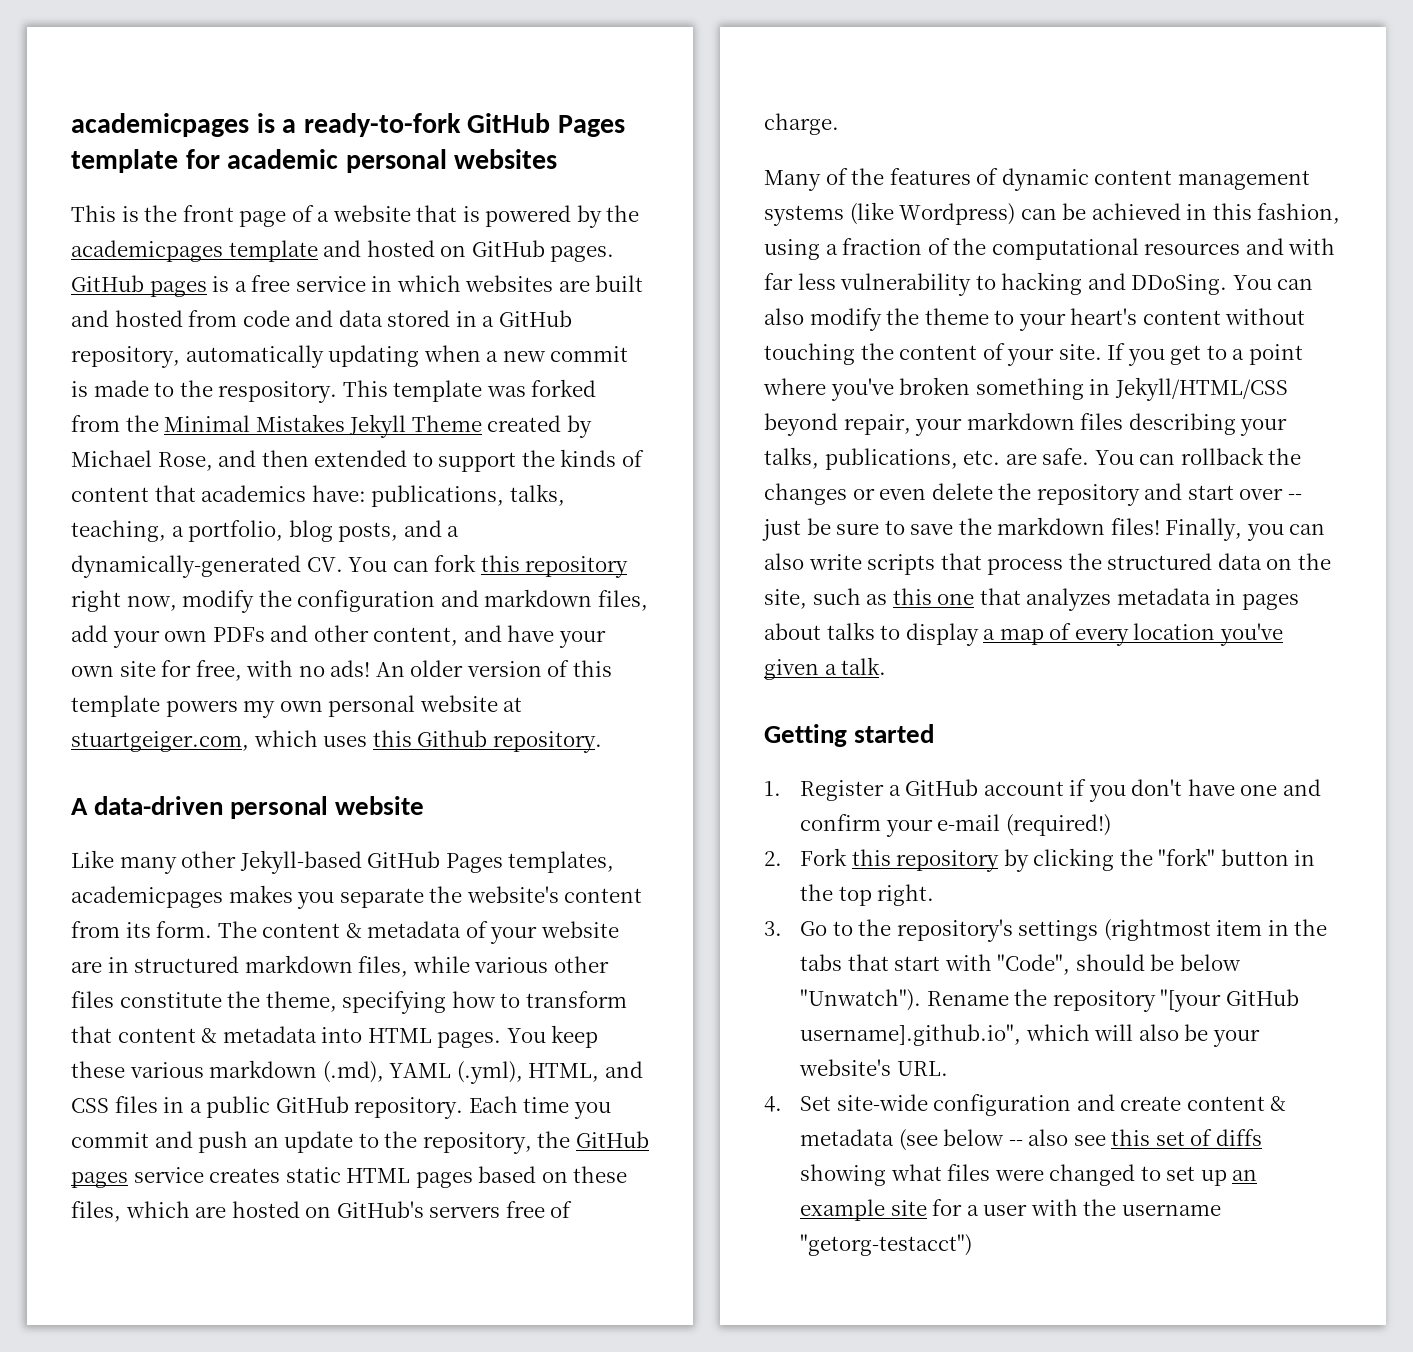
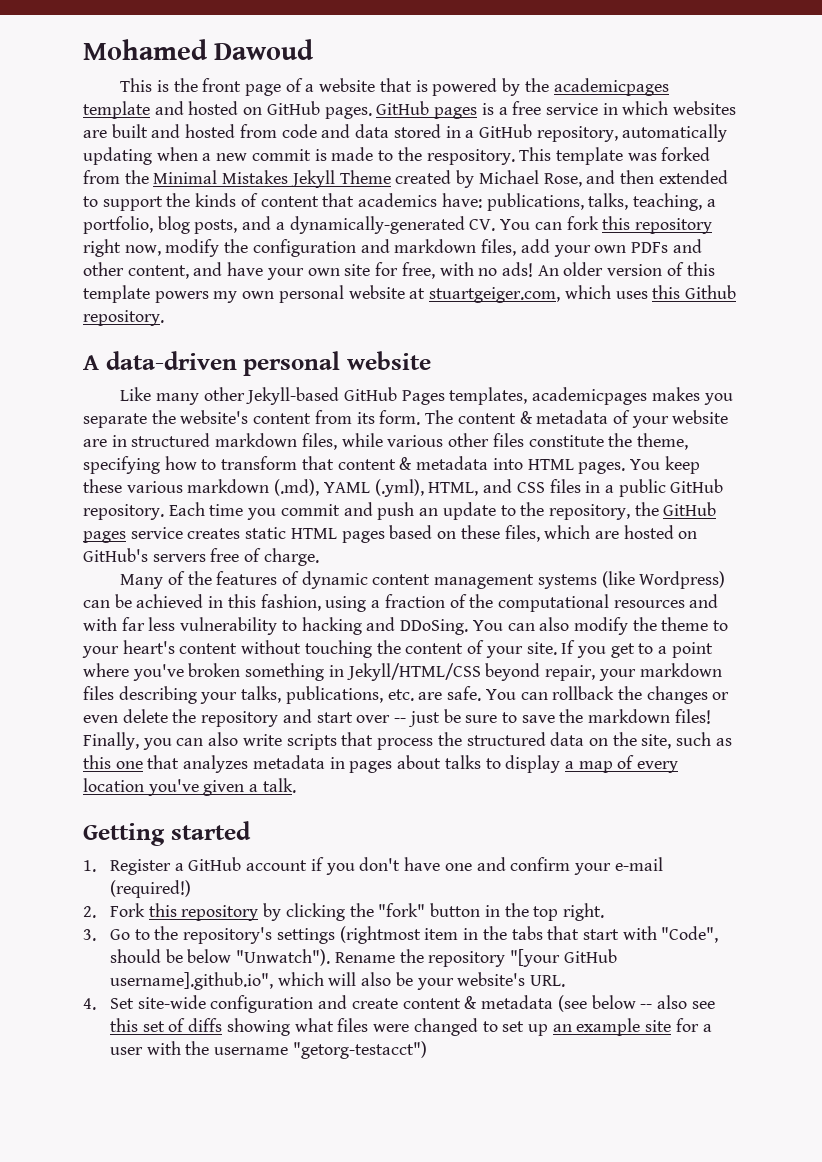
- academicpages is a ready-to-fork GitHub Pages template for academic personal websites
+ Mohamed Dawoud

